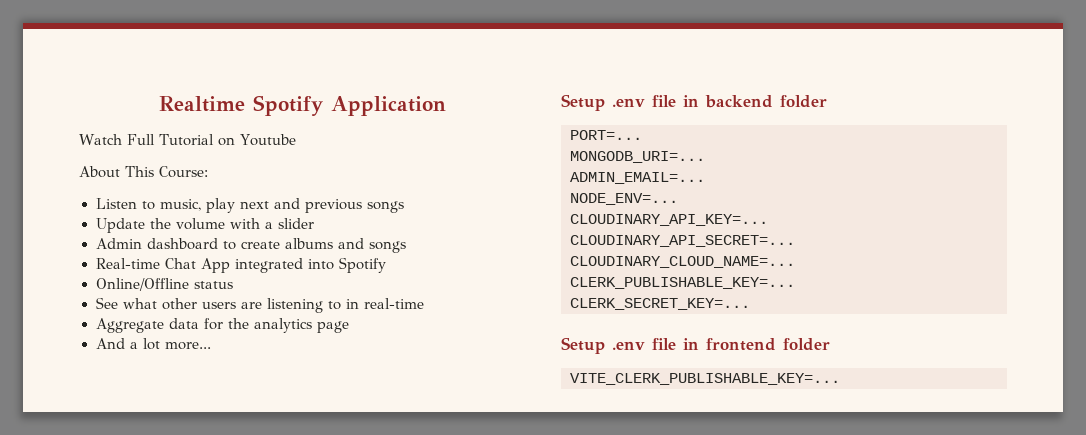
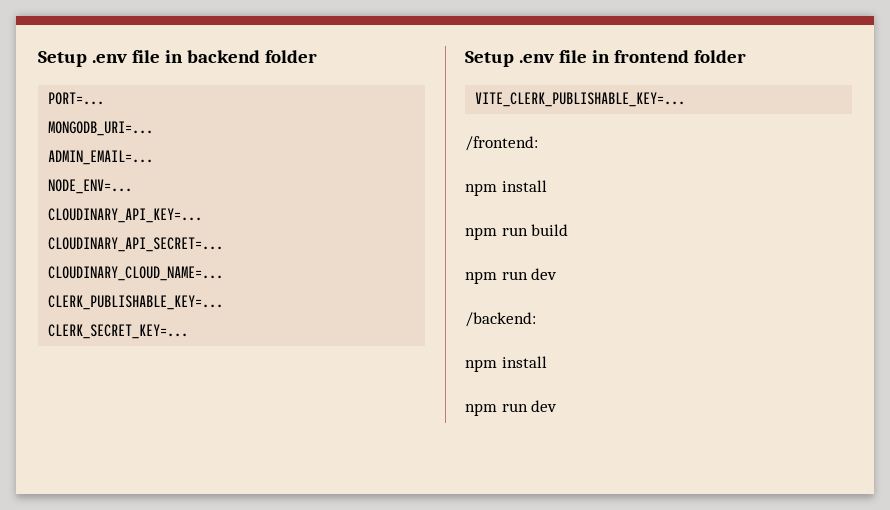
- Realtime Spotify Application
- Watch Full Tutorial on Youtube
- About This Course:
- Listen to music, play next and previous songs
- Update the volume with a slider
- Admin dashboard to create albums and songs
- Real-time Chat App integrated into Spotify
- Online/Offline status
- See what other users are listening to in real-time
- Aggregate data for the analytics page
- And a lot more...
+ /frontend:
+ npm install
+ npm run build
+ npm run dev
+ /backend:
+ npm install
+ npm run dev

